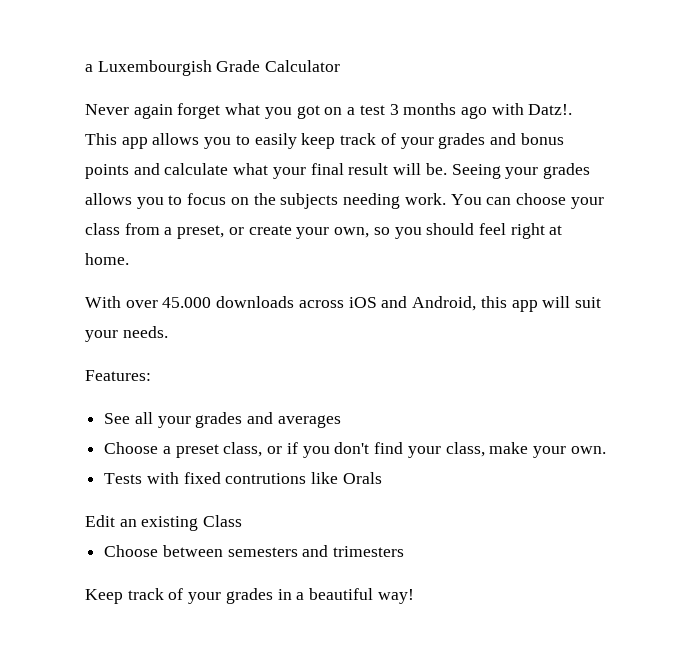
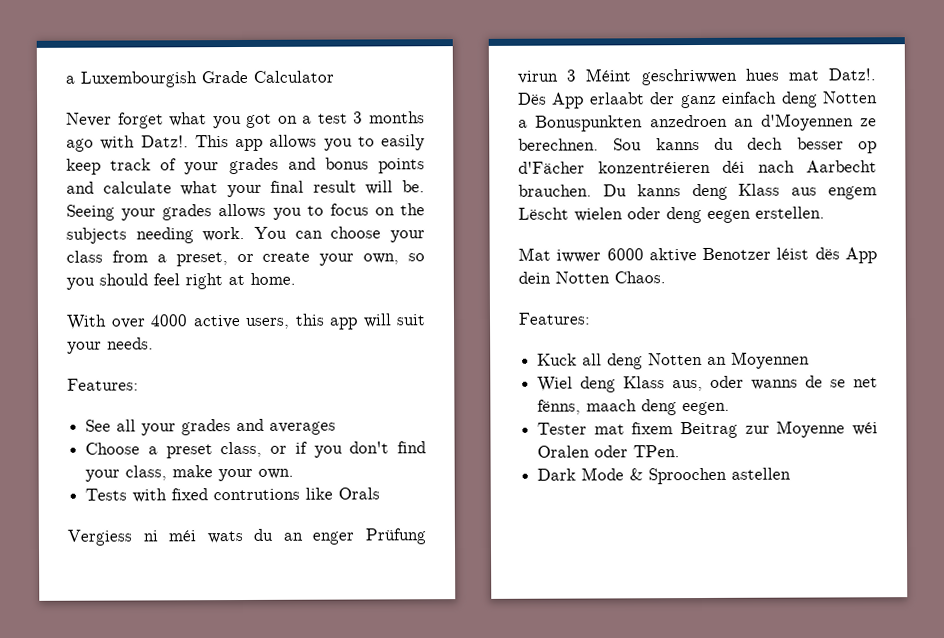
- Never again forget what you got on a test 3 months ago with Datz!.
+ Never forget what you got on a test 3 months ago with Datz!.
- With over 45.000 downloads across iOS and Android, this app will suit your needs.
+ With over 4000 active users, this app will suit your needs.
- Edit an existing Class
- Choose between semesters and trimesters
- Keep track of your grades in a beautiful way!
+ Vergiess ni méi wats du an enger Prüfung virun 3 Méint geschriwwen hues mat Datz!. Dës App erlaabt der ganz einfach deng Notten a Bonuspunkten anzedroen an d'Moyennen ze berechnen. Sou kanns du dech besser op d'Fächer konzentréieren déi nach Aarbecht brauchen. Du kanns deng Klass aus engem Lëscht wielen oder deng eegen erstellen.
+ Mat iwwer 6000 aktive Benotzer léist dës App dein Notten Chaos.
+ Features:
+ Kuck all deng Notten an Moyennen
+ Wiel deng Klass aus, oder wanns de se net fënns, maach deng eegen.
+ Tester mat fixem Beitrag zur Moyenne wéi Oralen oder TPen.
+ Dark Mode & Sproochen astellen

